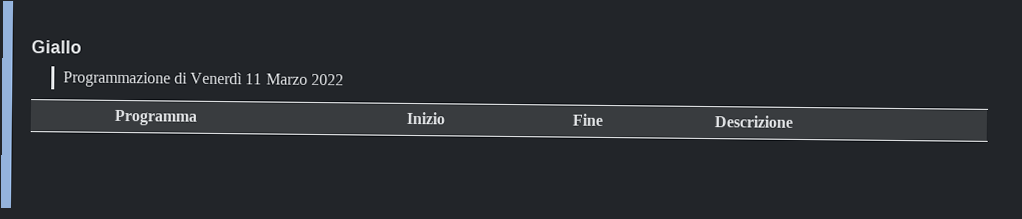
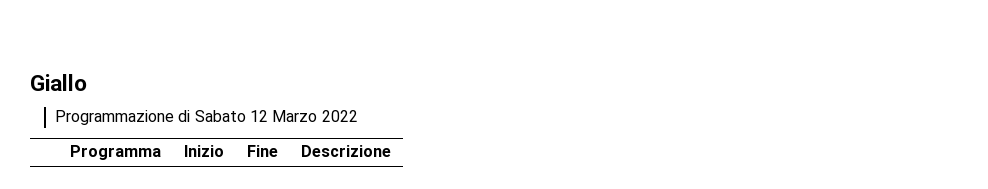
- Programmazione di Venerdì 11 Marzo 2022
+ Programmazione di Sabato 12 Marzo 2022

